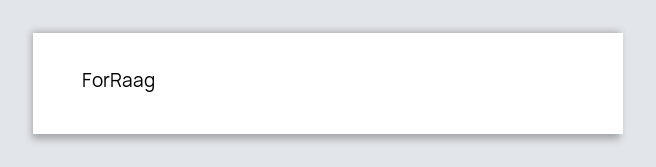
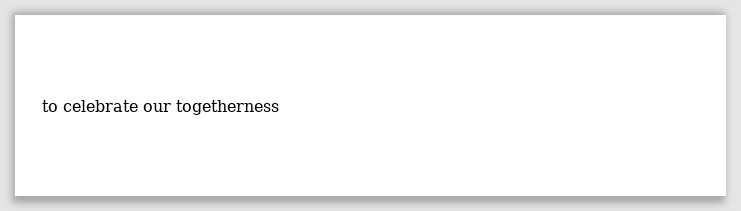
- ForRaag
+ to celebrate our togetherness

